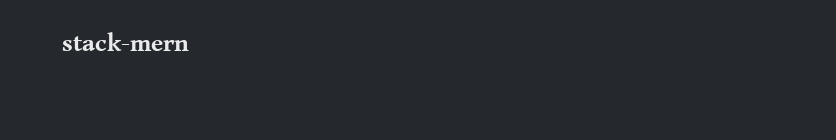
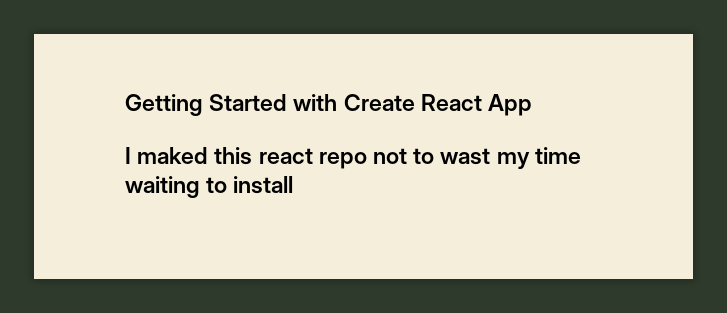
- stack-mern
+ Getting Started with Create React App
+ I maked this react repo not to wast my time waiting to install

